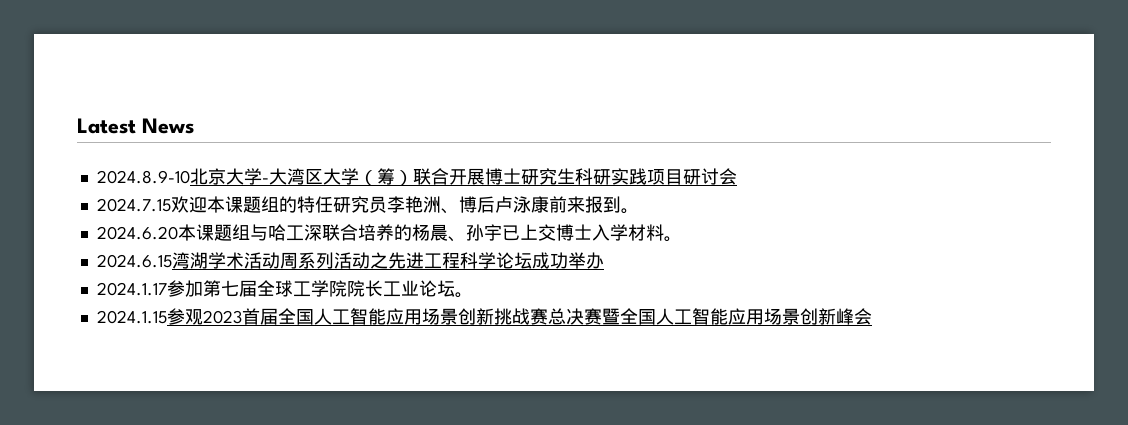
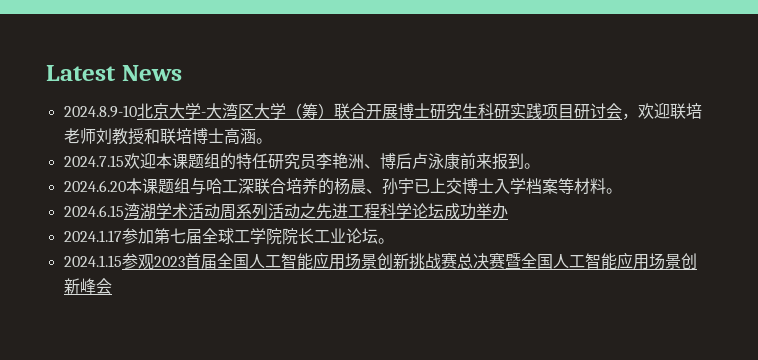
- 2024.8.9-10北京大学-大湾区大学（筹）联合开展博士研究生科研实践项目研讨会
+ 2024.8.9-10北京大学-大湾区大学（筹）联合开展博士研究生科研实践项目研讨会，欢迎联培老师刘教授和联培博士高涵。
- 2024.6.20本课题组与哈工深联合培养的杨晨、孙宇已上交博士入学材料。
+ 2024.6.20本课题组与哈工深联合培养的杨晨、孙宇已上交博士入学档案等材料。

